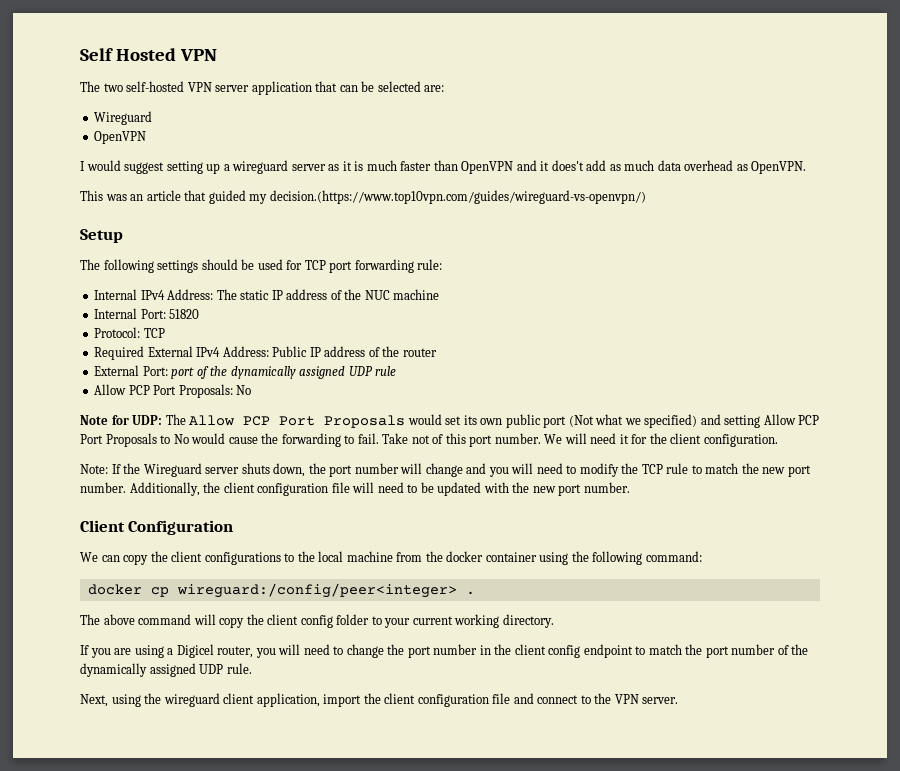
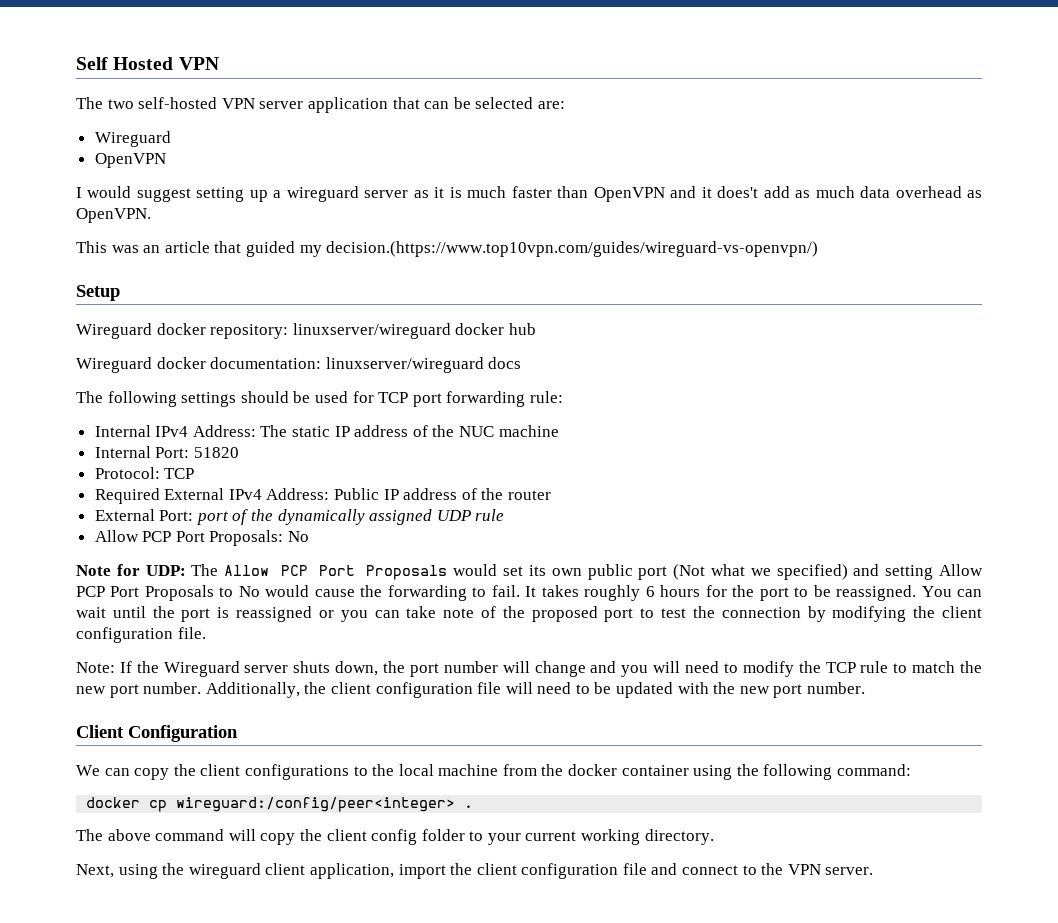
+ Wireguard docker repository: linuxserver/wireguard docker hub
+ Wireguard docker documentation: linuxserver/wireguard docs
- Take not of this port number. We will need it for the client configuration.
+ It takes roughly 6 hours for the port to be reassigned. You can wait until the port is reassigned or you can take note of the proposed port to test the connection by modifying the client configuration file.
- If you are using a Digicel router, you will need to change the port number in the client config endpoint to match the port number of the dynamically assigned UDP rule.

